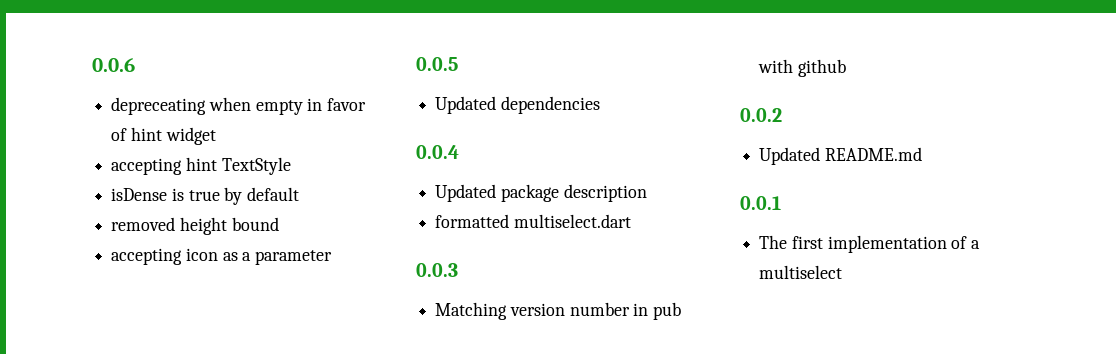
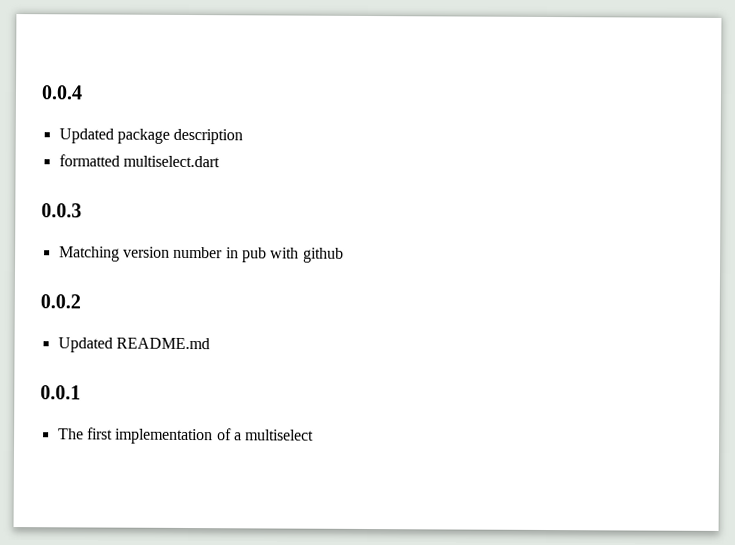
- 0.0.6
- depreceating when empty in favor of hint widget
- accepting hint TextStyle
- isDense is true by default
- removed height bound
- accepting icon as a parameter
- 0.0.5
- Updated dependencies

